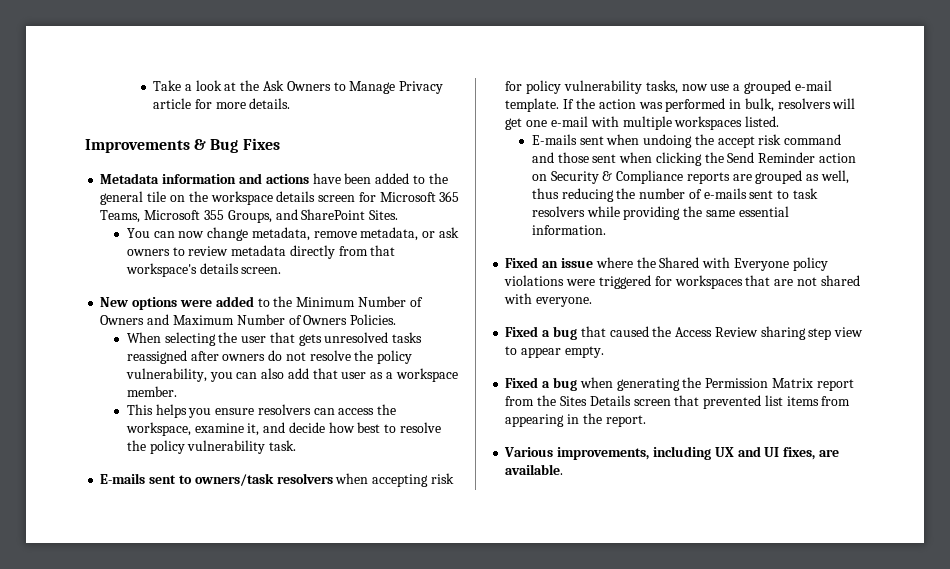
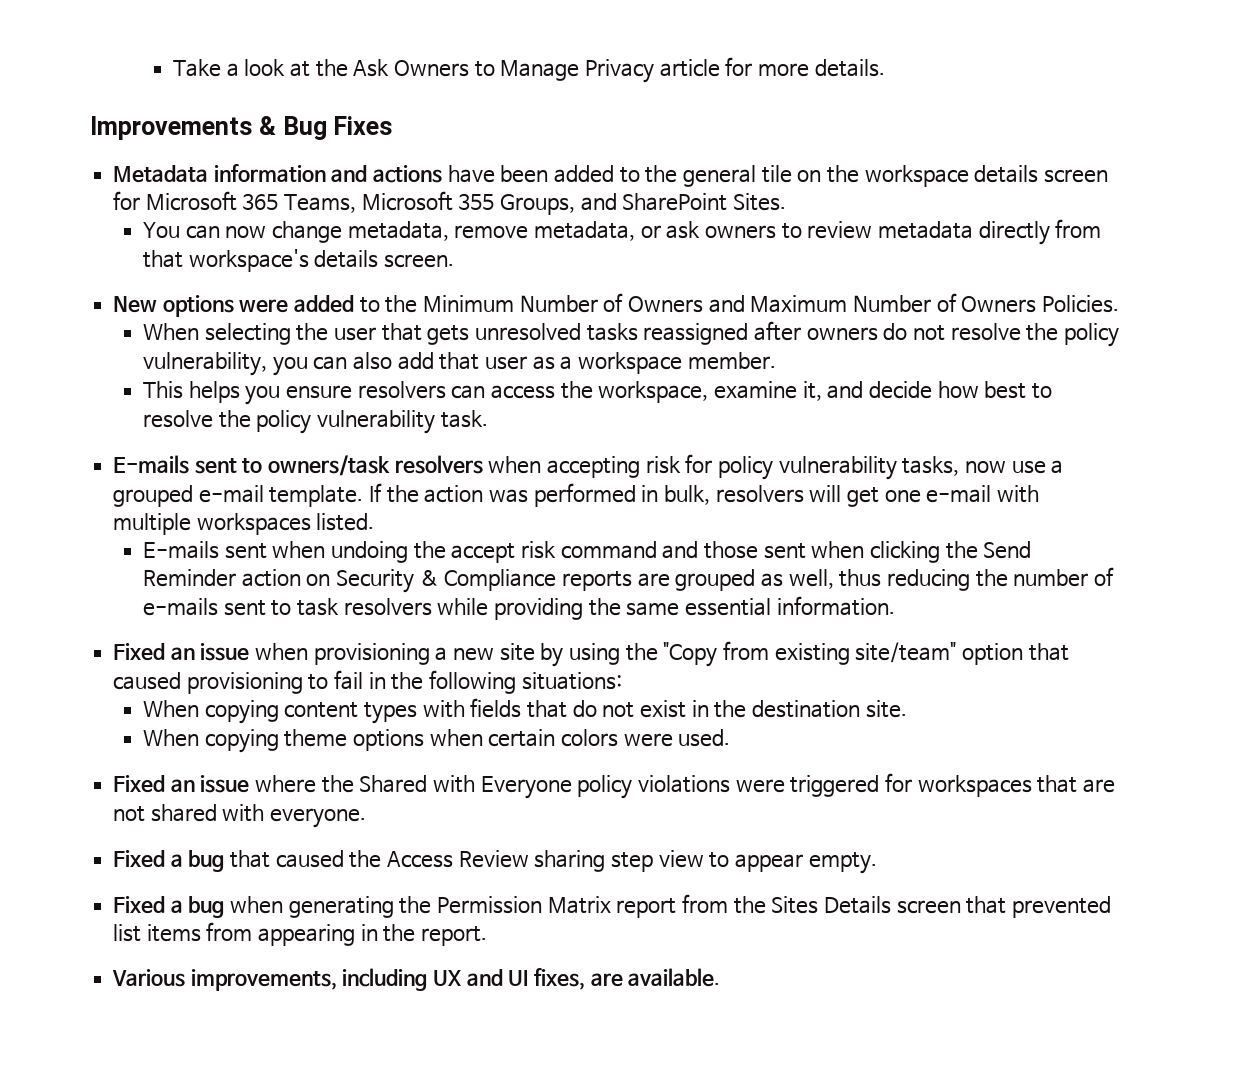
+ Fixed an issue when provisioning a new site by using the "Copy from existing site/team" option that caused provisioning to fail in the following situations:
+ When copying content types with fields that do not exist in the destination site.
+ When copying theme options when certain colors were used.

